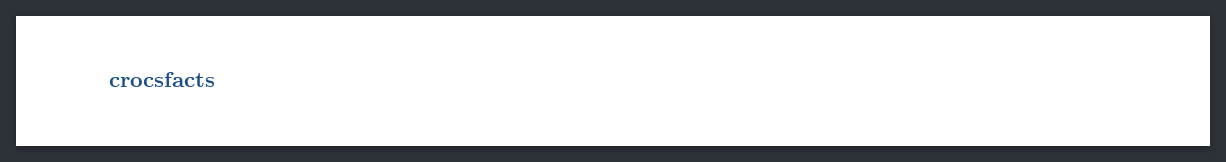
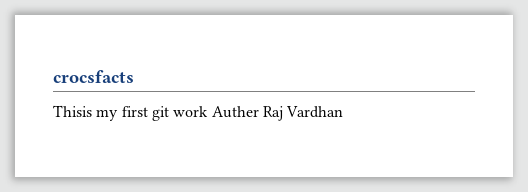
+ Thisis my first git work Auther Raj Vardhan

